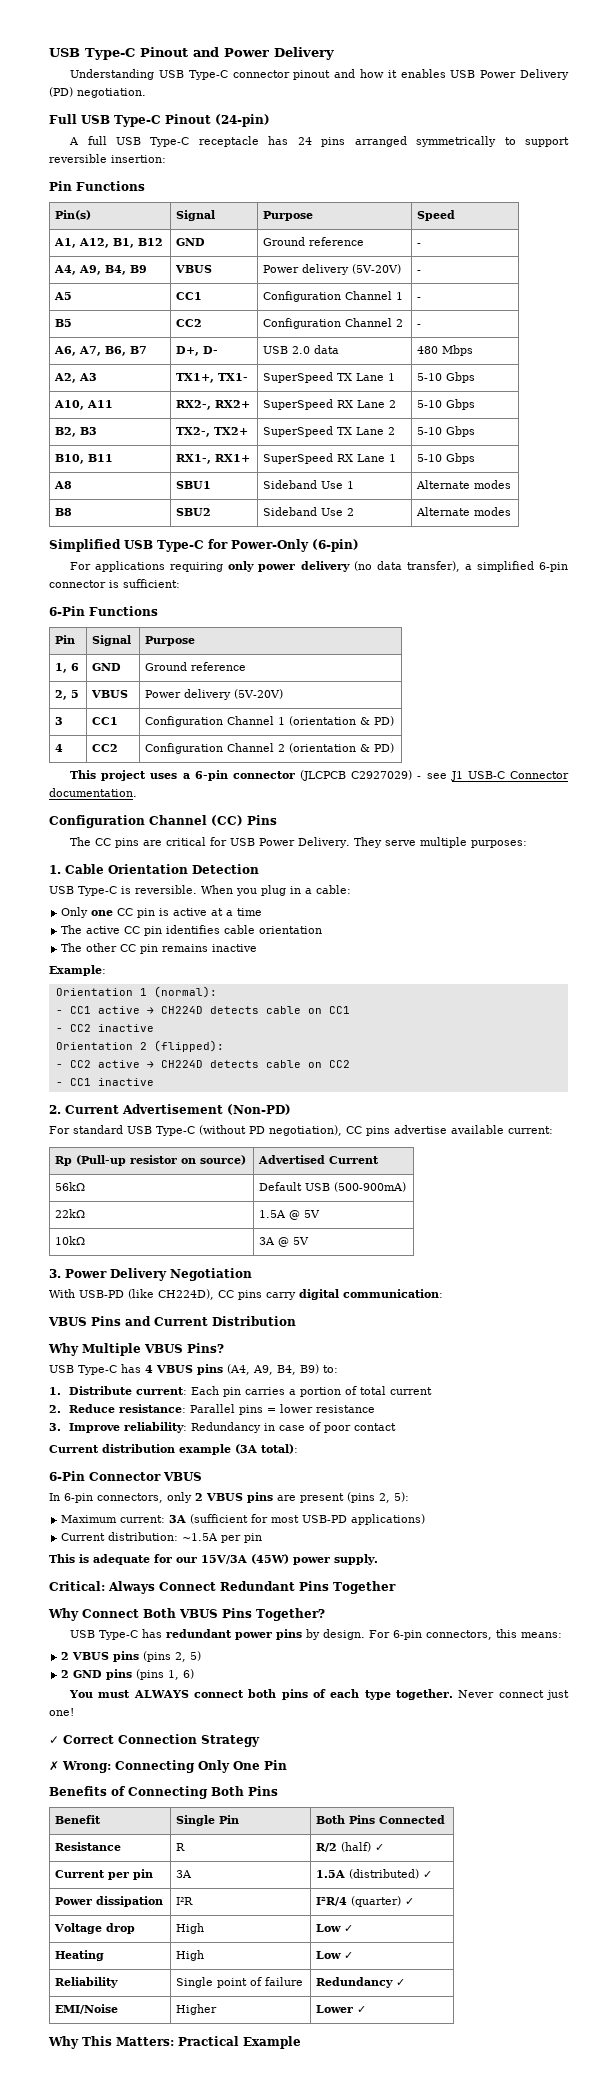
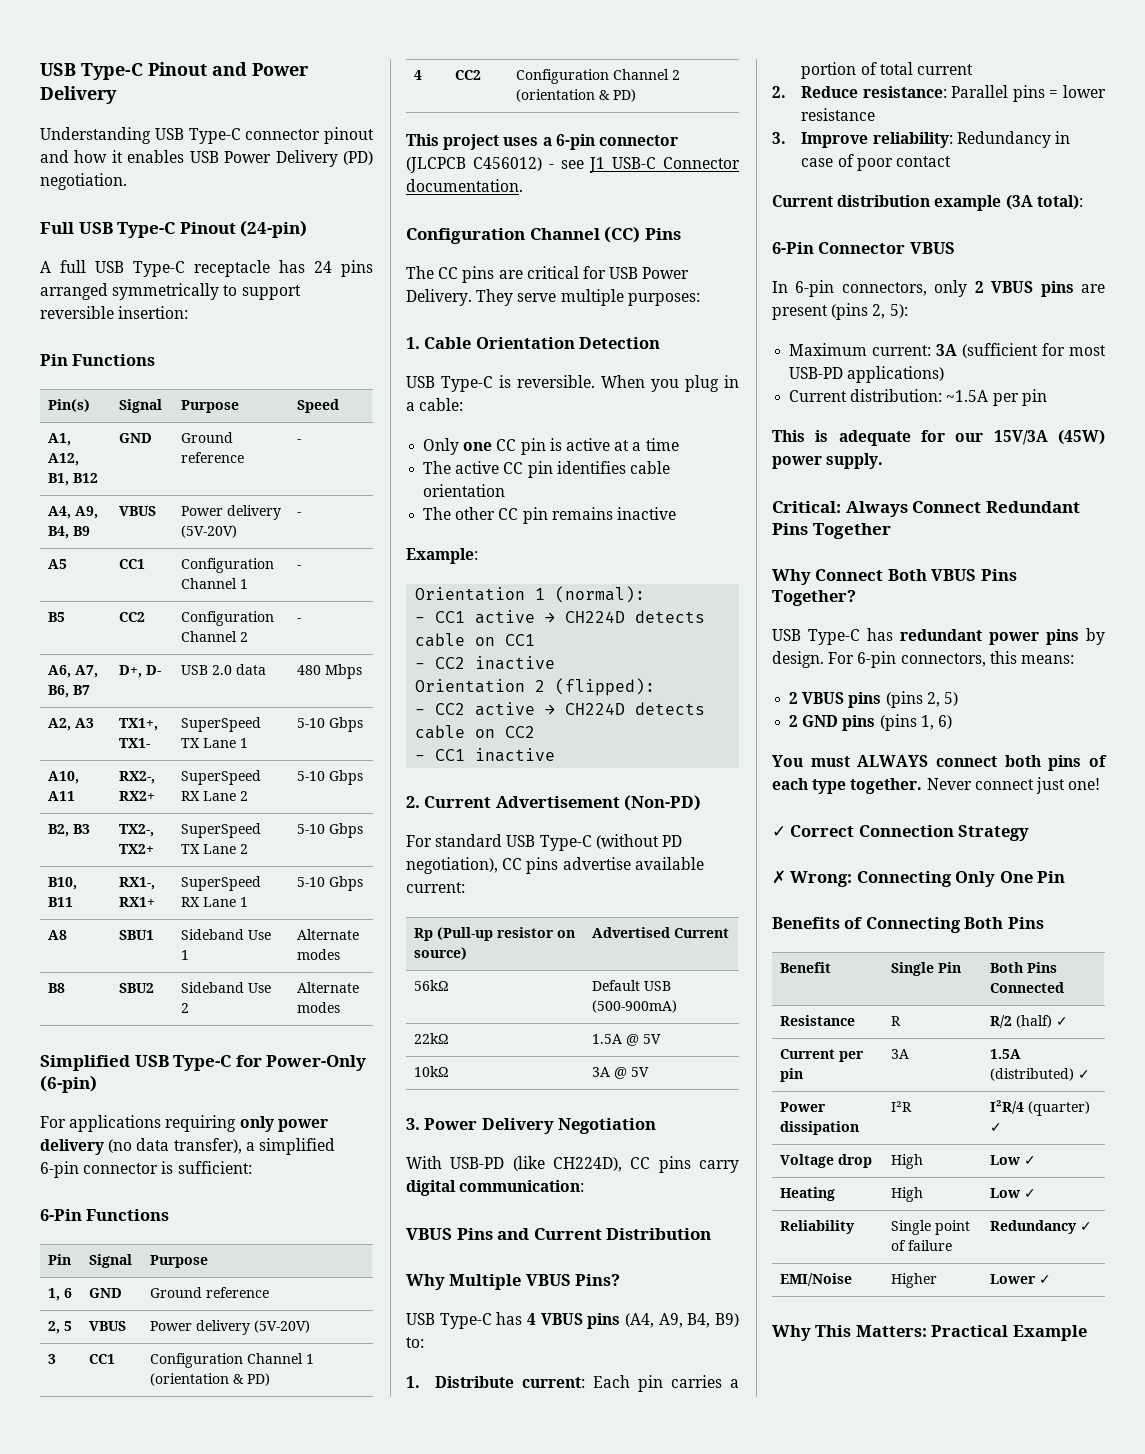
- This project uses a 6-pin connector (JLCPCB C2927029) - see J1 USB-C Connector documentation.
+ This project uses a 6-pin connector (JLCPCB C456012) - see J1 USB-C Connector documentation.

